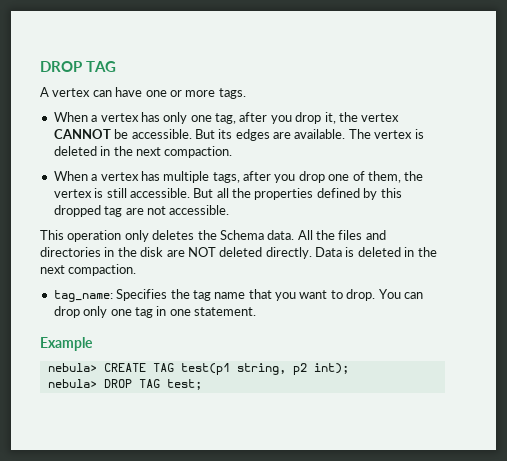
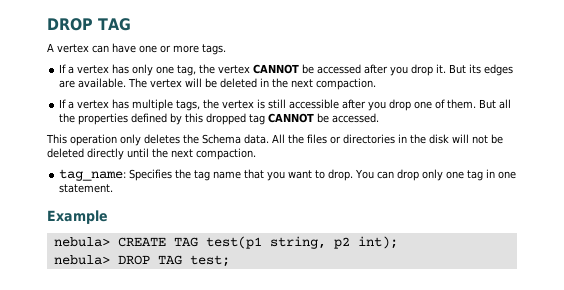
- When a vertex has only one tag, after you drop it, the vertex CANNOT be accessible.
+ If a vertex has only one tag, the vertex CANNOT be accessed after you drop it.
- The vertex is deleted in the next compaction.
- When a vertex has multiple tags, after you drop one of them, the vertex is still accessible.
+ The vertex will be deleted in the next compaction.
+ If a vertex has multiple tags, the vertex is still accessible after you drop one of them.
- But all the properties defined by this dropped tag are not accessible.
+ But all the properties defined by this dropped tag CANNOT be accessed.
- All the files and directories in the disk are NOT deleted directly. Data is deleted in the next compaction.
+ All the files or directories in the disk will not be deleted directly until the next compaction.

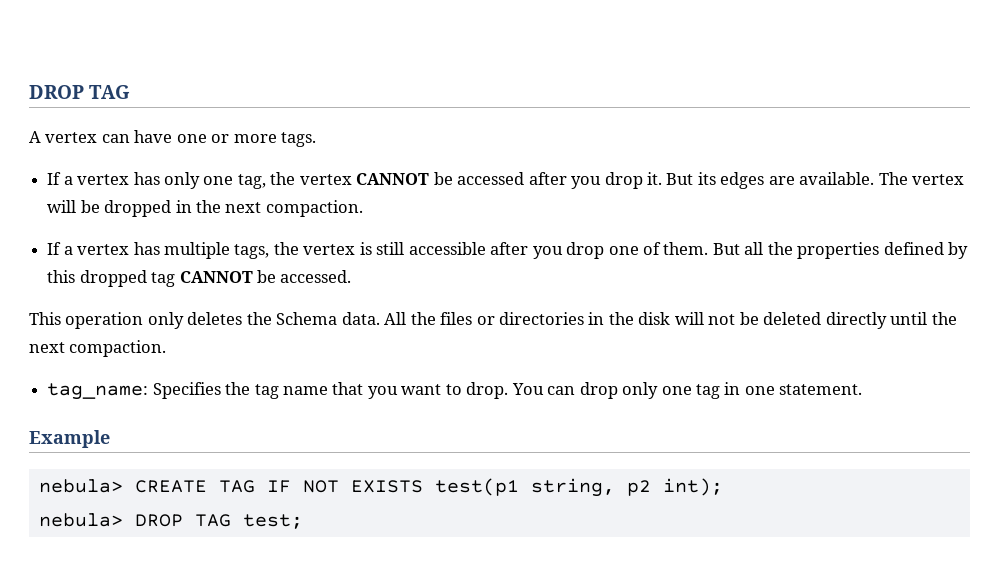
- The vertex will be deleted in the next compaction.
+ The vertex will be dropped in the next compaction.
- nebula> CREATE TAG test(p1 string, p2 int);
+ nebula> CREATE TAG IF NOT EXISTS test(p1 string, p2 int);

